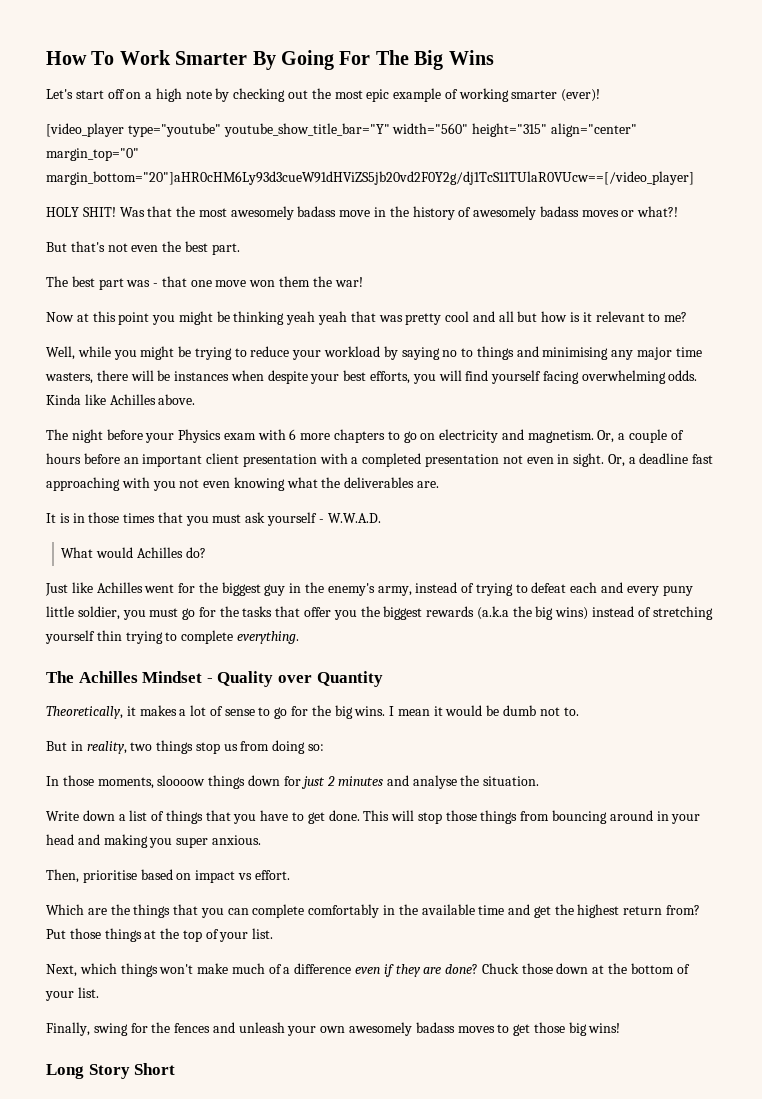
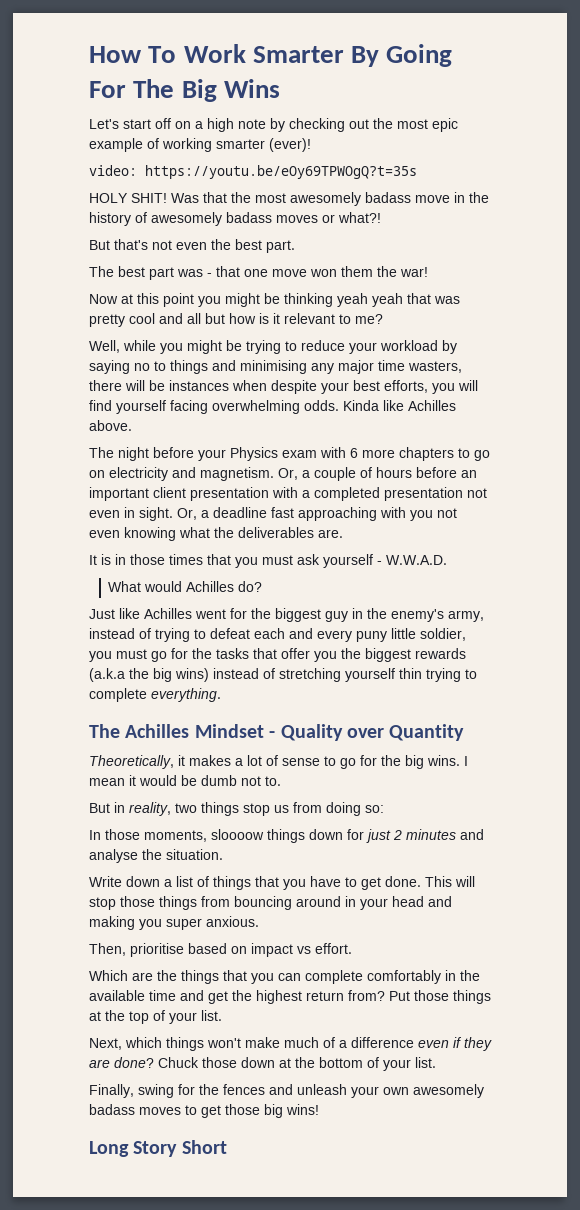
- [video_player type="youtube" youtube_show_title_bar="Y" width="560" height="315" align="center" margin_top="0" margin_bottom="20"]aHR0cHM6Ly93d3cueW91dHViZS5jb20vd2F0Y2g/dj1TcS11TUlaR0VUcw==[/video_player]
+ video: https://youtu.be/eOy69TPWOgQ?t=35s

